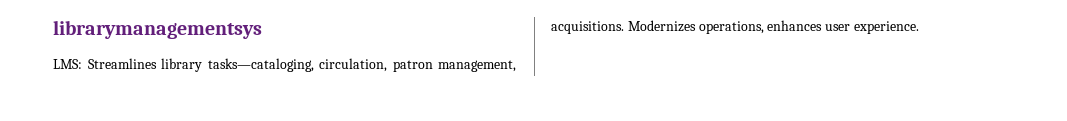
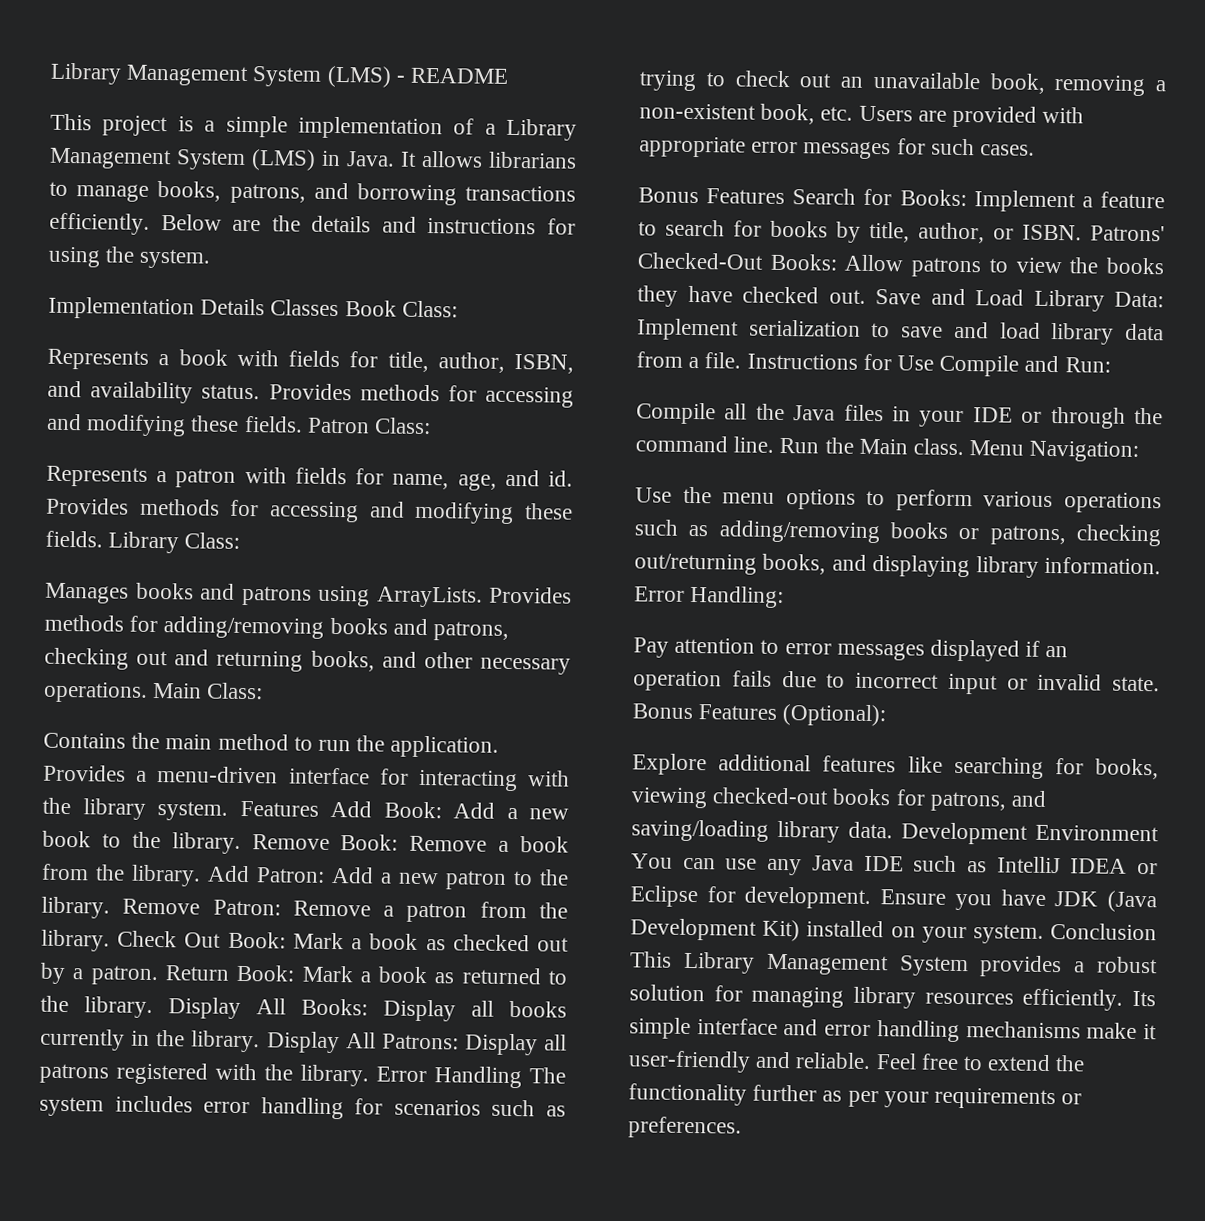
- librarymanagementsys
- LMS: Streamlines library tasks—cataloging, circulation, patron management, acquisitions. Modernizes operations, enhances user experience.
+ Library Management System (LMS) - README
+ This project is a simple implementation of a Library Management System (LMS) in Java. It allows librarians to manage books, patrons, and borrowing transactions efficiently. Below are the details and instructions for using the system.
+ Implementation Details Classes Book Class:
+ Represents a book with fields for title, author, ISBN, and availability status. Provides methods for accessing and modifying these fields. Patron Class:
+ Represents a patron with fields for name, age, and id. Provides methods for accessing and modifying these fields. Library Class:
+ Manages books and patrons using ArrayLists. Provides methods for adding/removing books and patrons, checking out and returning books, and other necessary operations. Main Class:
+ Contains the main method to run the application. Provides a menu-driven interface for interacting with the library system. Features Add Book: Add a new book to the library. Remove Book: Remove a book from the library. Add Patron: Add a new patron to the library. Remove Patron: Remove a patron from the library. Check Out Book: Mark a book as checked out by a patron. Return Book: Mark a book as returned to the library. Display All Books: Display all books currently in the library. Display All Patrons: Display all patrons registered with the library. Error Handling The system includes error handling for scenarios such as trying to check out an unavailable book, removing a non-existent book, etc. Users are provided with appropriate error messages for such cases.
+ Bonus Features Search for Books: Implement a feature to search for books by title, author, or ISBN. Patrons' Checked-Out Books: Allow patrons to view the books they have checked out. Save and Load Library Data: Implement serialization to save and load library data from a file. Instructions for Use Compile and Run:
+ Compile all the Java files in your IDE or through the command line. Run the Main class. Menu Navigation:
+ Use the menu options to perform various operations such as adding/removing books or patrons, checking out/returning books, and displaying library information. Error Handling:
+ Pay attention to error messages displayed if an operation fails due to incorrect input or invalid state. Bonus Features (Optional):
+ Explore additional features like searching for books, viewing checked-out books for patrons, and saving/loading library data. Development Environment You can use any Java IDE such as IntelliJ IDEA or Eclipse for development. Ensure you have JDK (Java Development Kit) installed on your system. Conclusion This Library Management System provides a robust solution for managing library resources efficiently. Its simple interface and error handling mechanisms make it user-friendly and reliable. Feel free to extend the functionality further as per your requirements or preferences.

